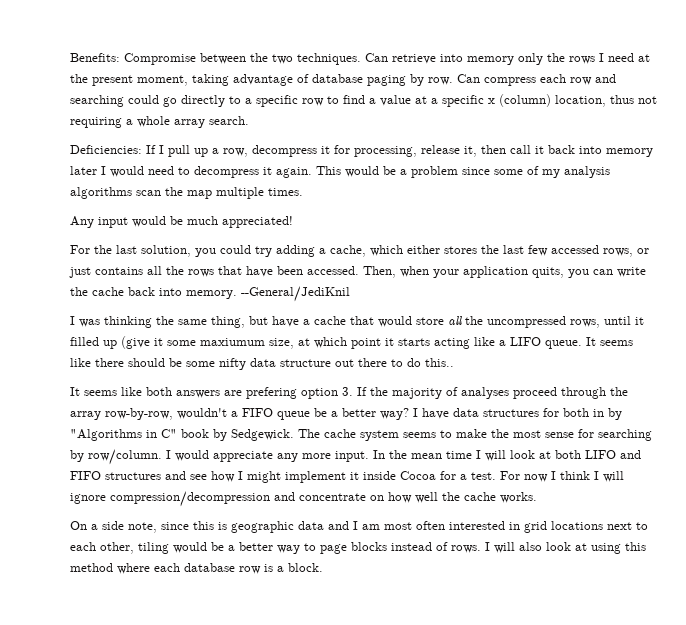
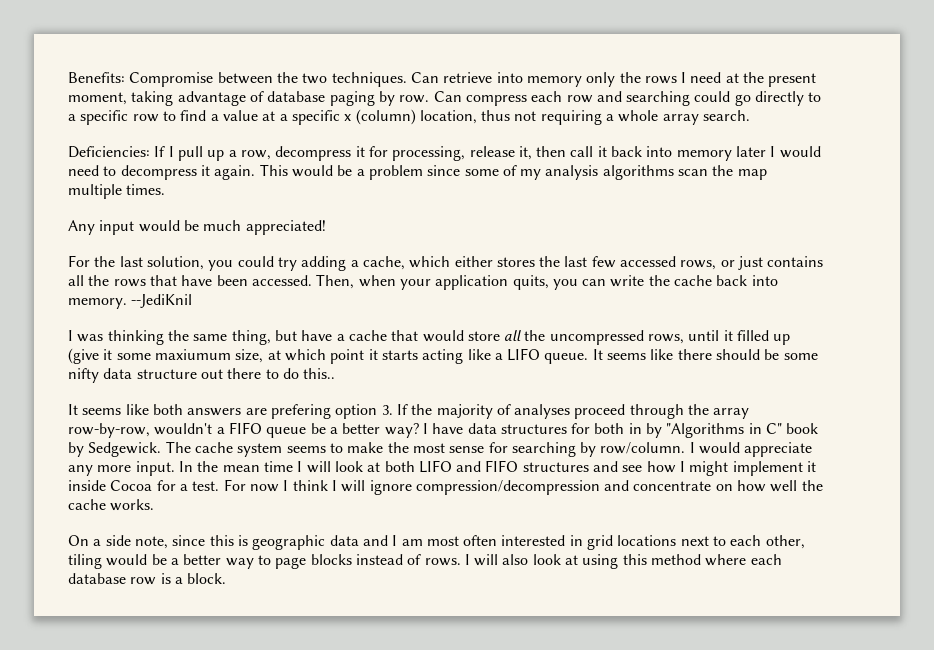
- --General/JediKnil
+ --JediKnil

